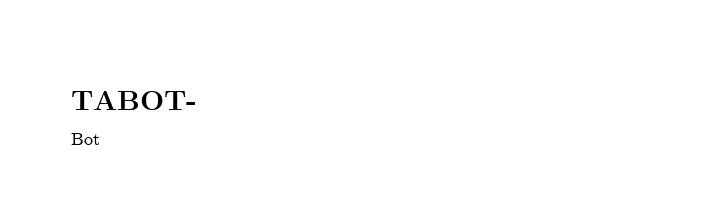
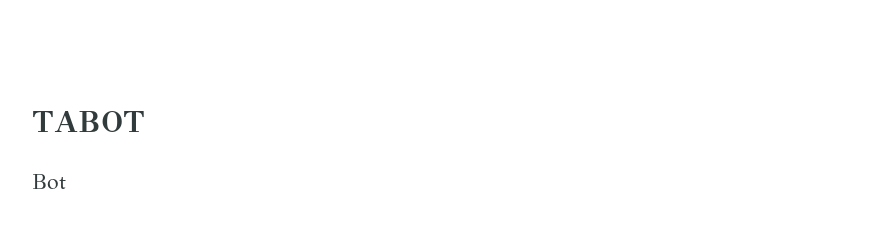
- TABOT-
+ TABOT

